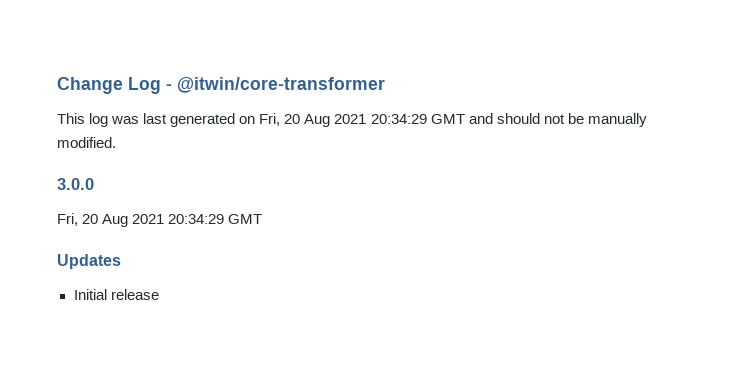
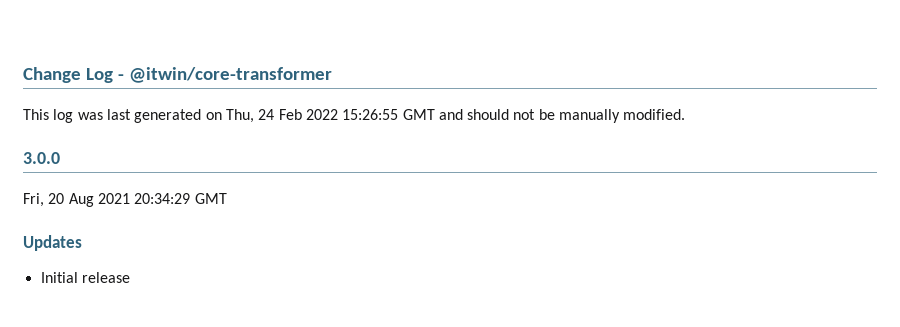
- This log was last generated on Fri, 20 Aug 2021 20:34:29 GMT and should not be manually modified.
+ This log was last generated on Thu, 24 Feb 2022 15:26:55 GMT and should not be manually modified.

